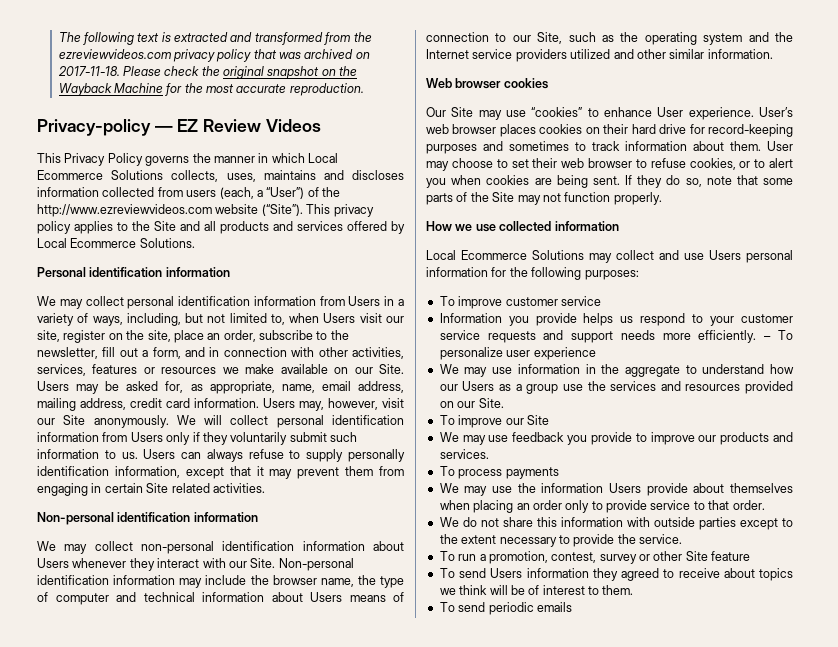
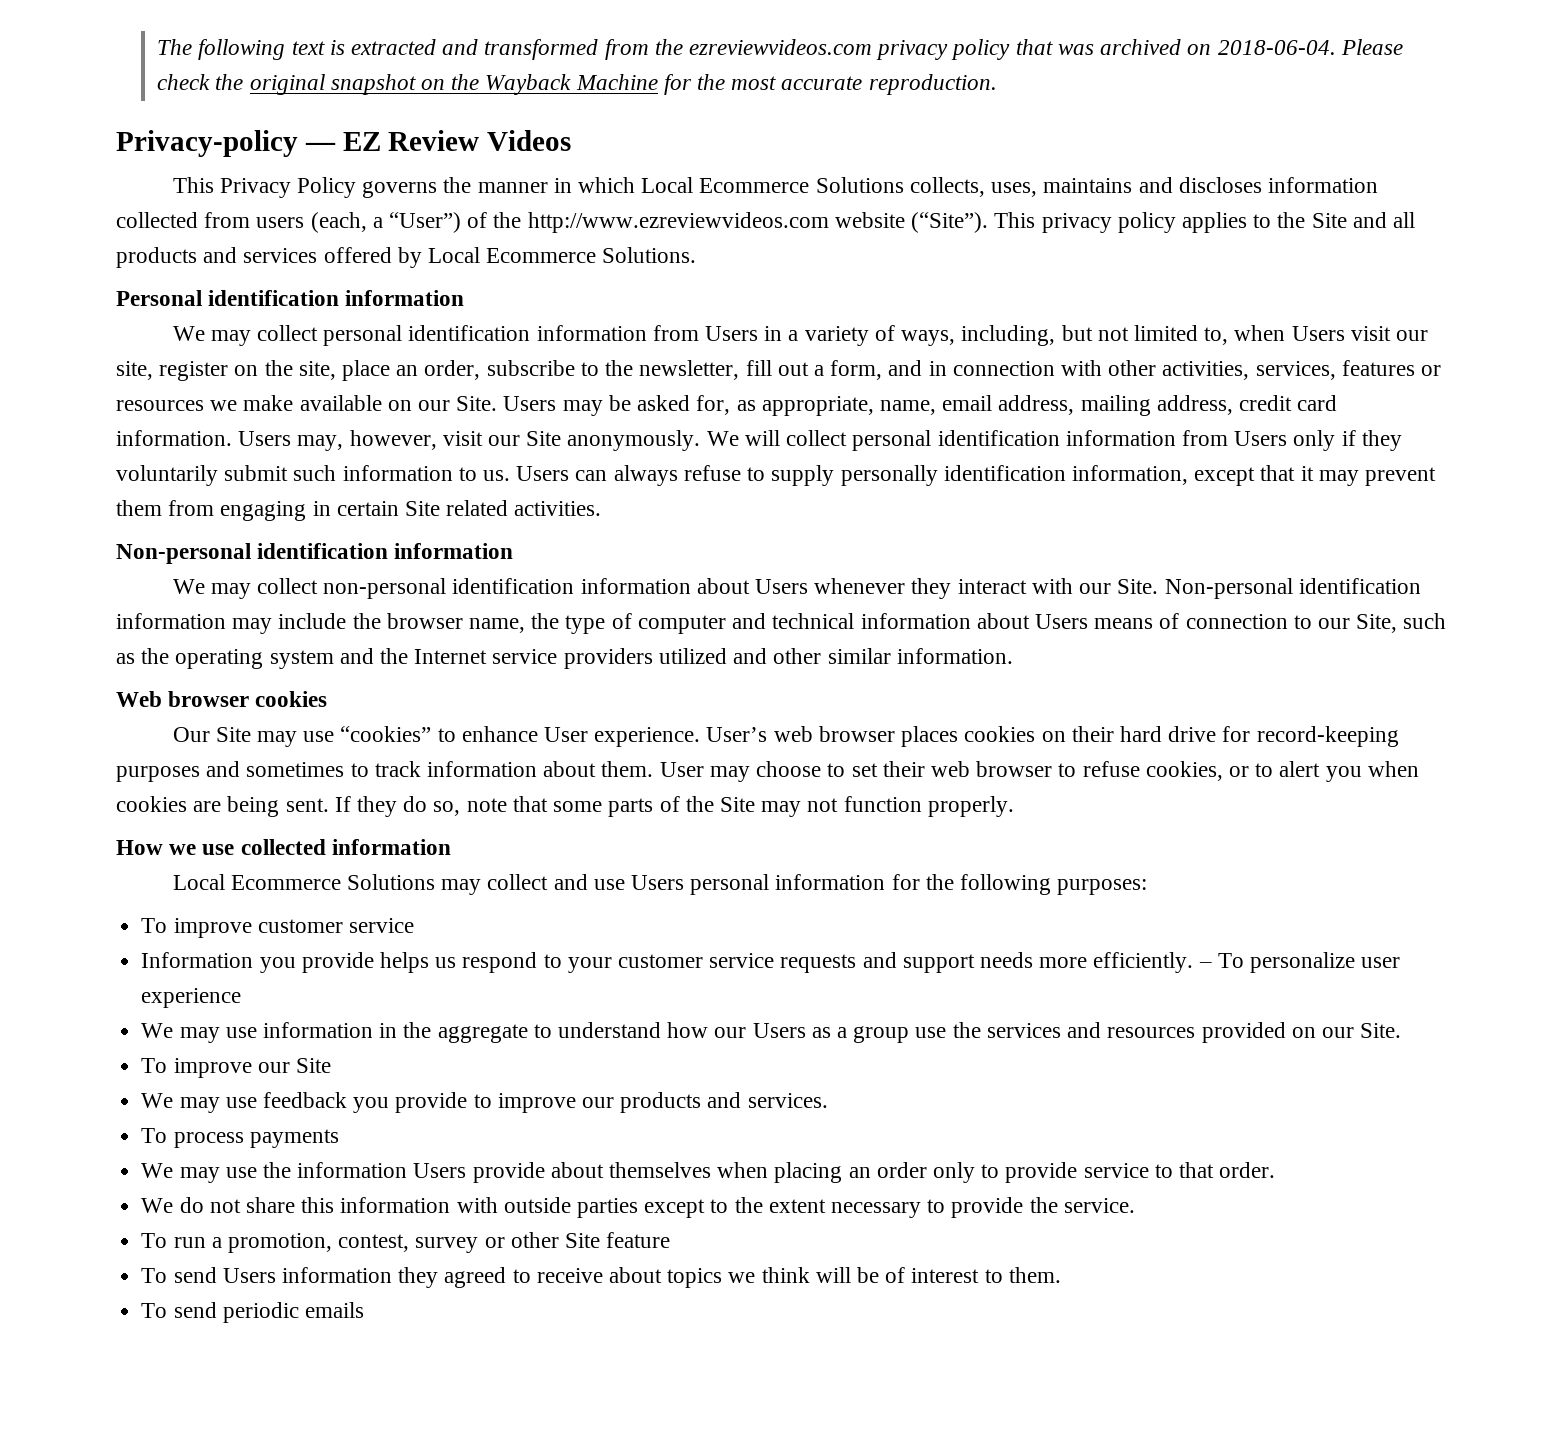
- The following text is extracted and transformed from the ezreviewvideos.com privacy policy that was archived on 2017-11-18.
+ The following text is extracted and transformed from the ezreviewvideos.com privacy policy that was archived on 2018-06-04.

